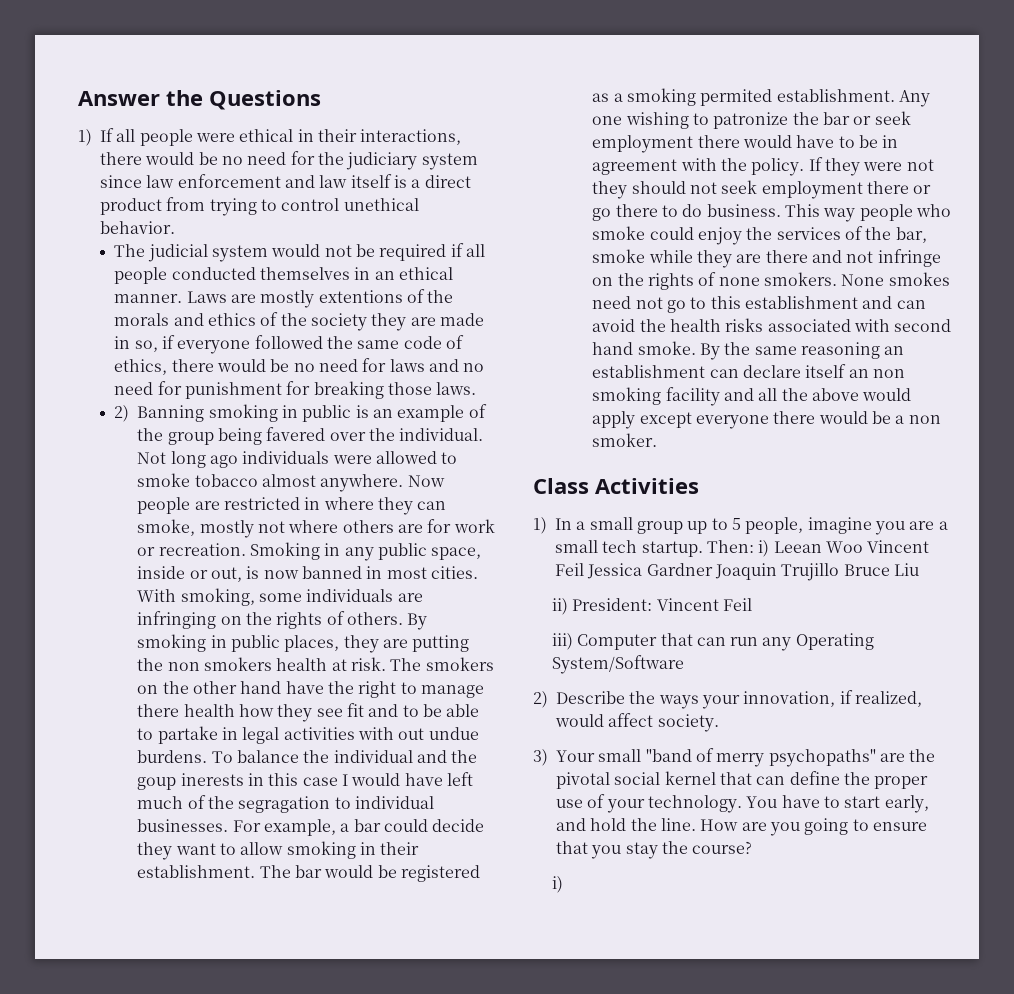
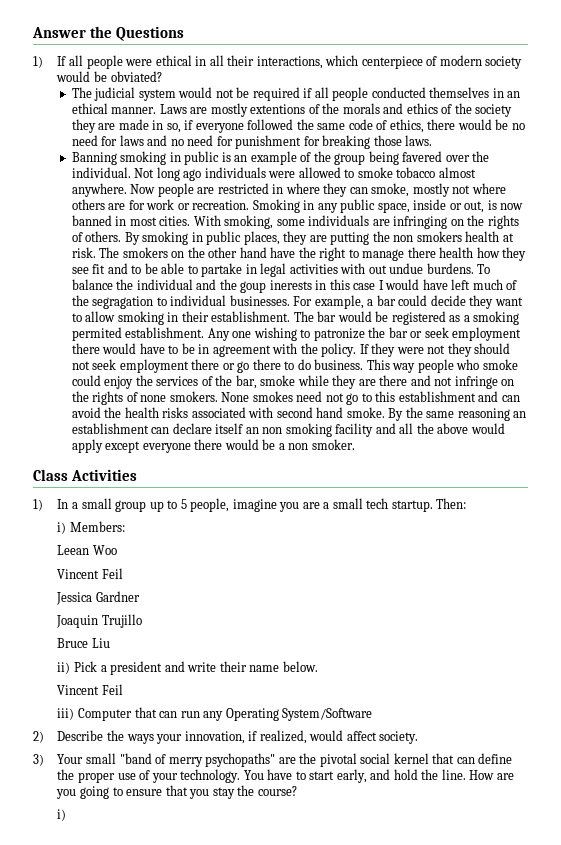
- 1) If all people were ethical in their interactions, there would be no need for the judiciary system since law enforcement and law itself is a direct product from trying to control unethical behavior.
+ 1) If all people were ethical in all their interactions, which centerpiece of modern society would be obviated?
- 2) Banning smoking in public is an example of the group being favered over the individual.
+ Banning smoking in public is an example of the group being favered over the individual.
- Then: i) Leean Woo Vincent Feil Jessica Gardner Joaquin Trujillo Bruce Liu
+ Then:
+ i) Members:
+ Leean Woo
+ Vincent Feil
+ Jessica Gardner
+ Joaquin Trujillo
+ Bruce Liu
- ii) President: Vincent Feil
+ ii) Pick a president and write their name below.
+ Vincent Feil

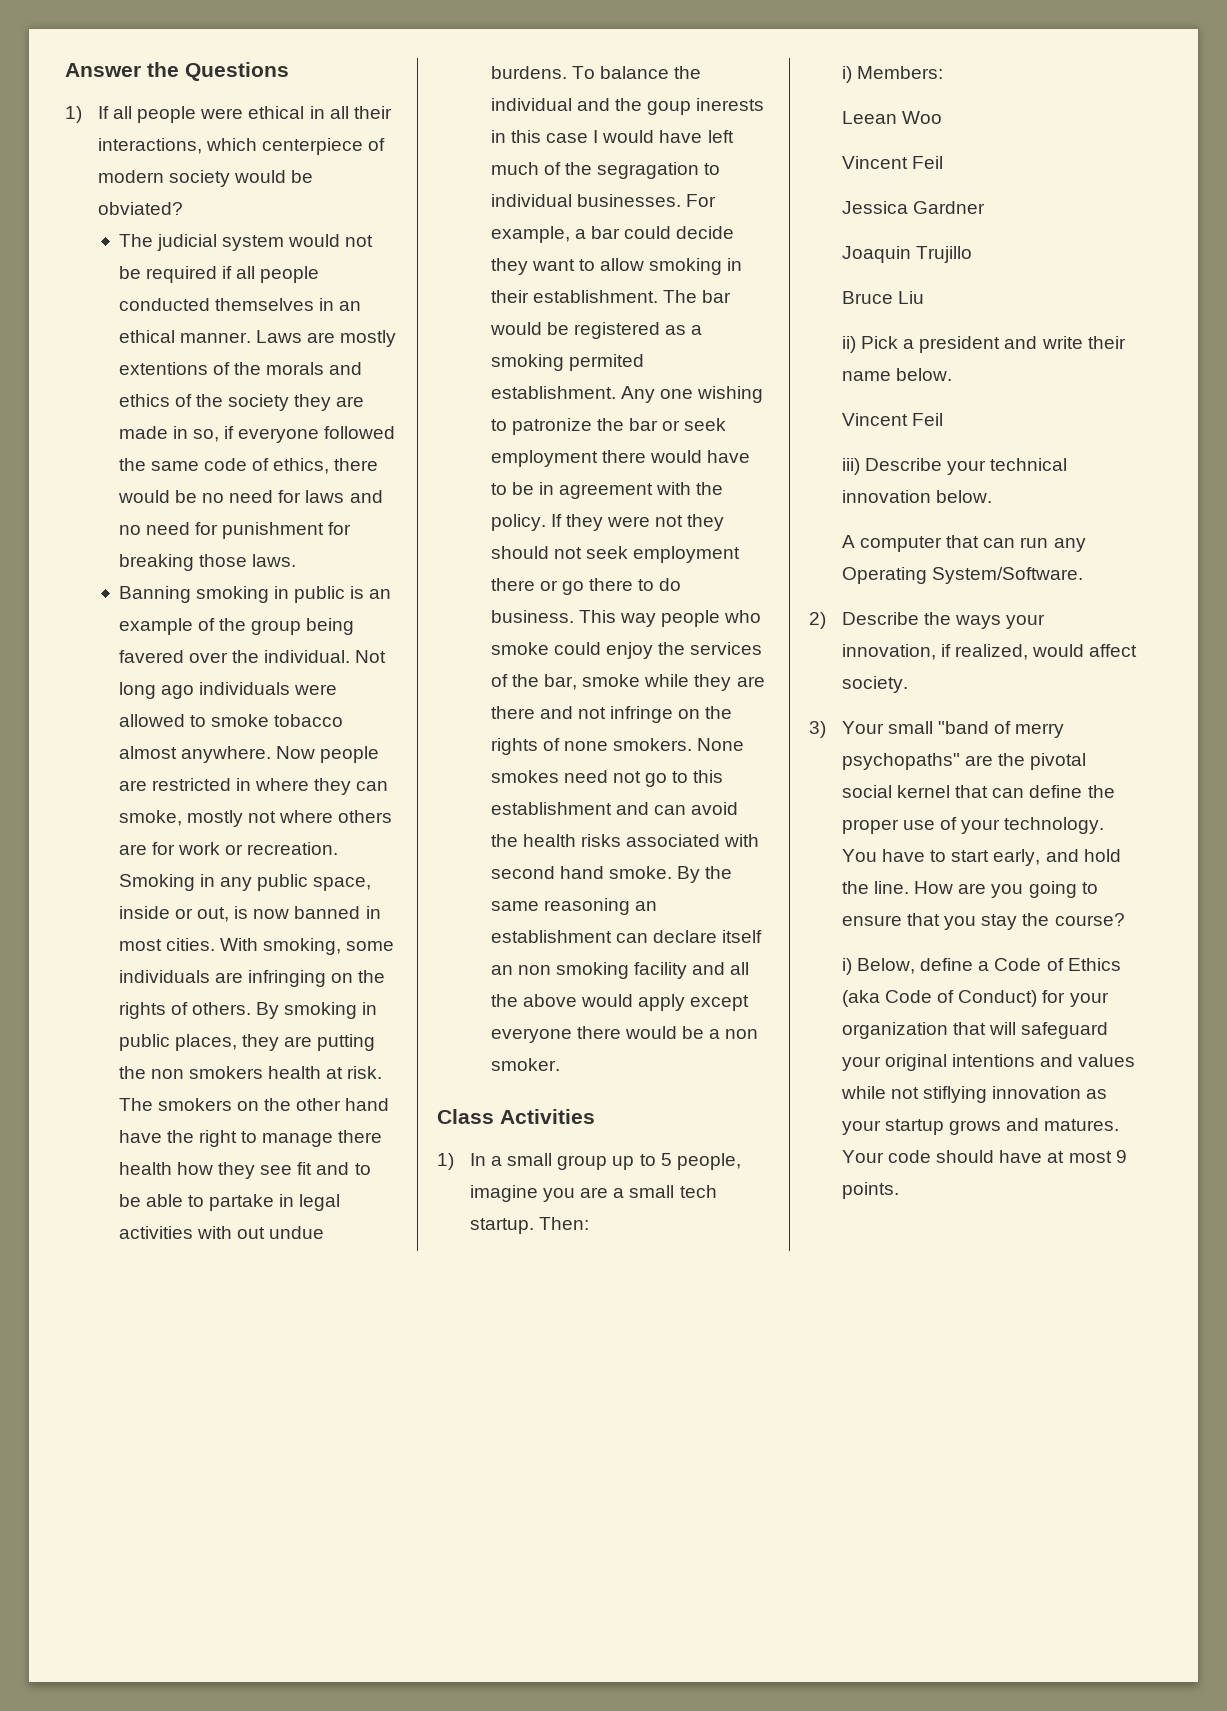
- iii) Computer that can run any Operating System/Software
+ iii) Describe your technical innovation below.
+ A computer that can run any Operating System/Software.
  How are you going to ensure that you stay the course?
- i)
+ i) Below, define a Code of Ethics (aka Code of Conduct) for your organization that will safeguard your original intentions and values while not stiflying innovation as your startup grows and matures. Your code should have at most 9 points.

